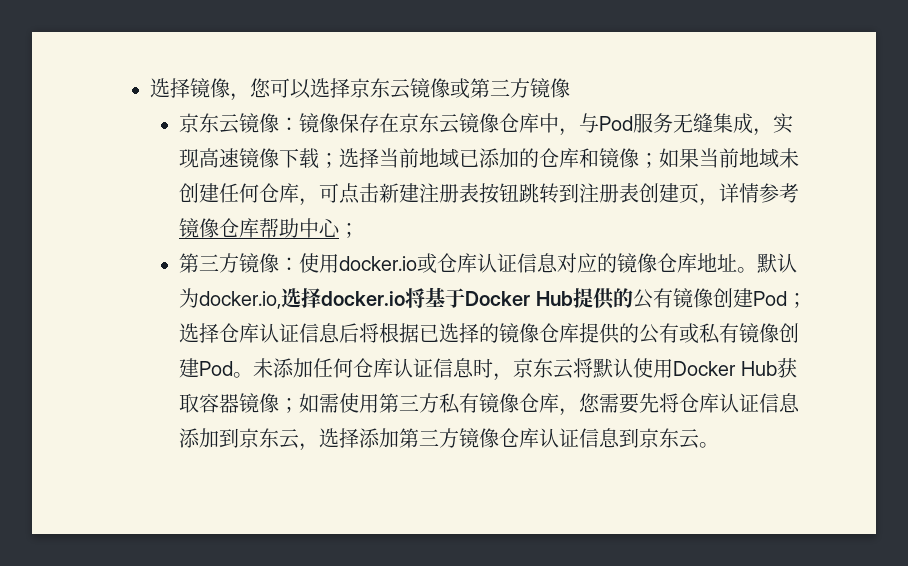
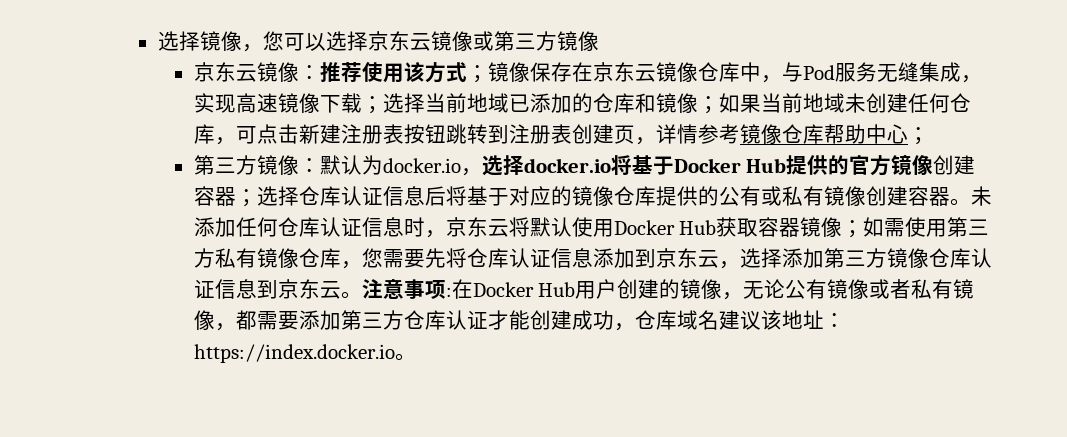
- 京东云镜像：镜像保存在京东云镜像仓库中，与Pod服务无缝集成，实现高速镜像下载；选择当前地域已添加的仓库和镜像；如果当前地域未创建任何仓库，可点击新建注册表按钮跳转到注册表创建页，详情参考镜像仓库帮助中心；
+ 京东云镜像：推荐使用该方式；镜像保存在京东云镜像仓库中，与Pod服务无缝集成，实现高速镜像下载；选择当前地域已添加的仓库和镜像；如果当前地域未创建任何仓库，可点击新建注册表按钮跳转到注册表创建页，详情参考镜像仓库帮助中心；
- 第三方镜像：使用docker.io或仓库认证信息对应的镜像仓库地址。默认为docker.io,选择docker.io将基于Docker Hub提供的公有镜像创建Pod；选择仓库认证信息后将根据已选择的镜像仓库提供的公有或私有镜像创建Pod。
+ 第三方镜像：默认为docker.io，选择docker.io将基于Docker Hub提供的官方镜像创建容器；选择仓库认证信息后将基于对应的镜像仓库提供的公有或私有镜像创建容器。
+ 注意事项:在Docker Hub用户创建的镜像，无论公有镜像或者私有镜像，都需要添加第三方仓库认证才能创建成功，仓库域名建议该地址：https://index.docker.io。

